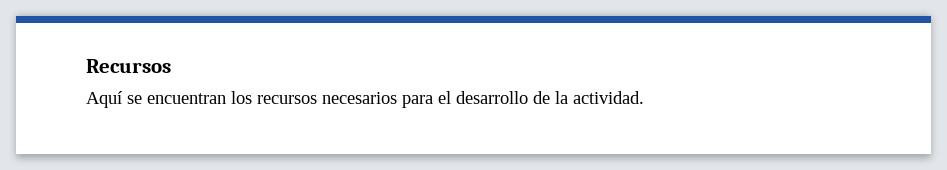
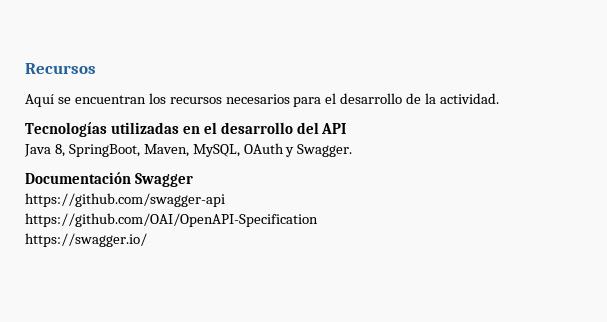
+ Tecnologías utilizadas en el desarrollo del API
+ Java 8, SpringBoot, Maven, MySQL, OAuth y Swagger.
+ Documentación Swagger
+ https://github.com/swagger-api
+ https://github.com/OAI/OpenAPI-Specification
+ https://swagger.io/

